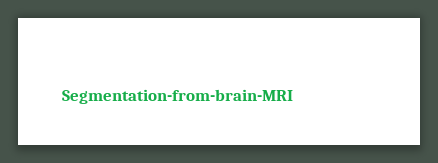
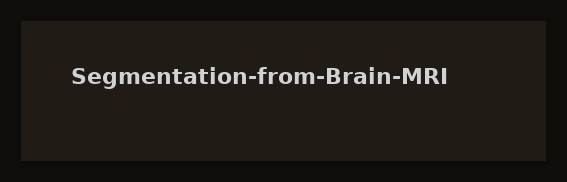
- Segmentation-from-brain-MRI
+ Segmentation-from-Brain-MRI

